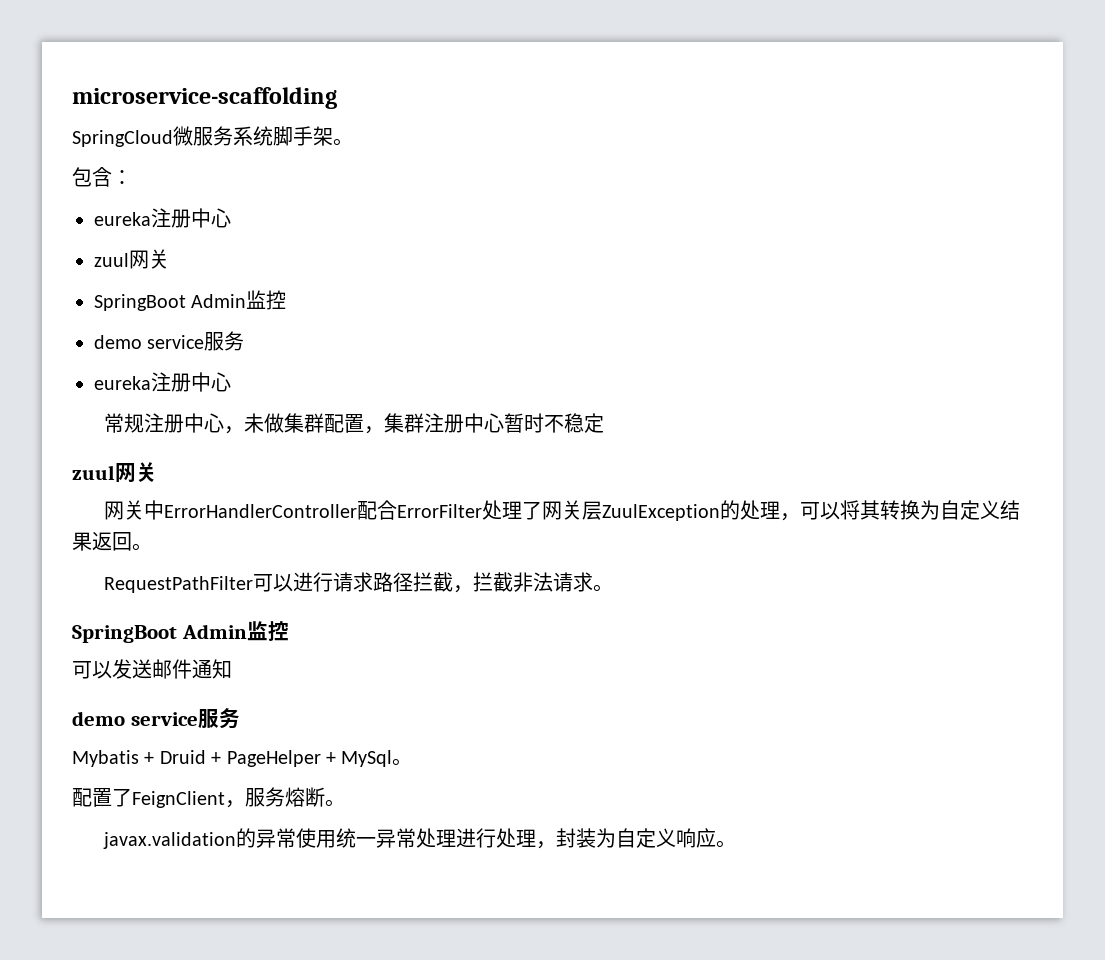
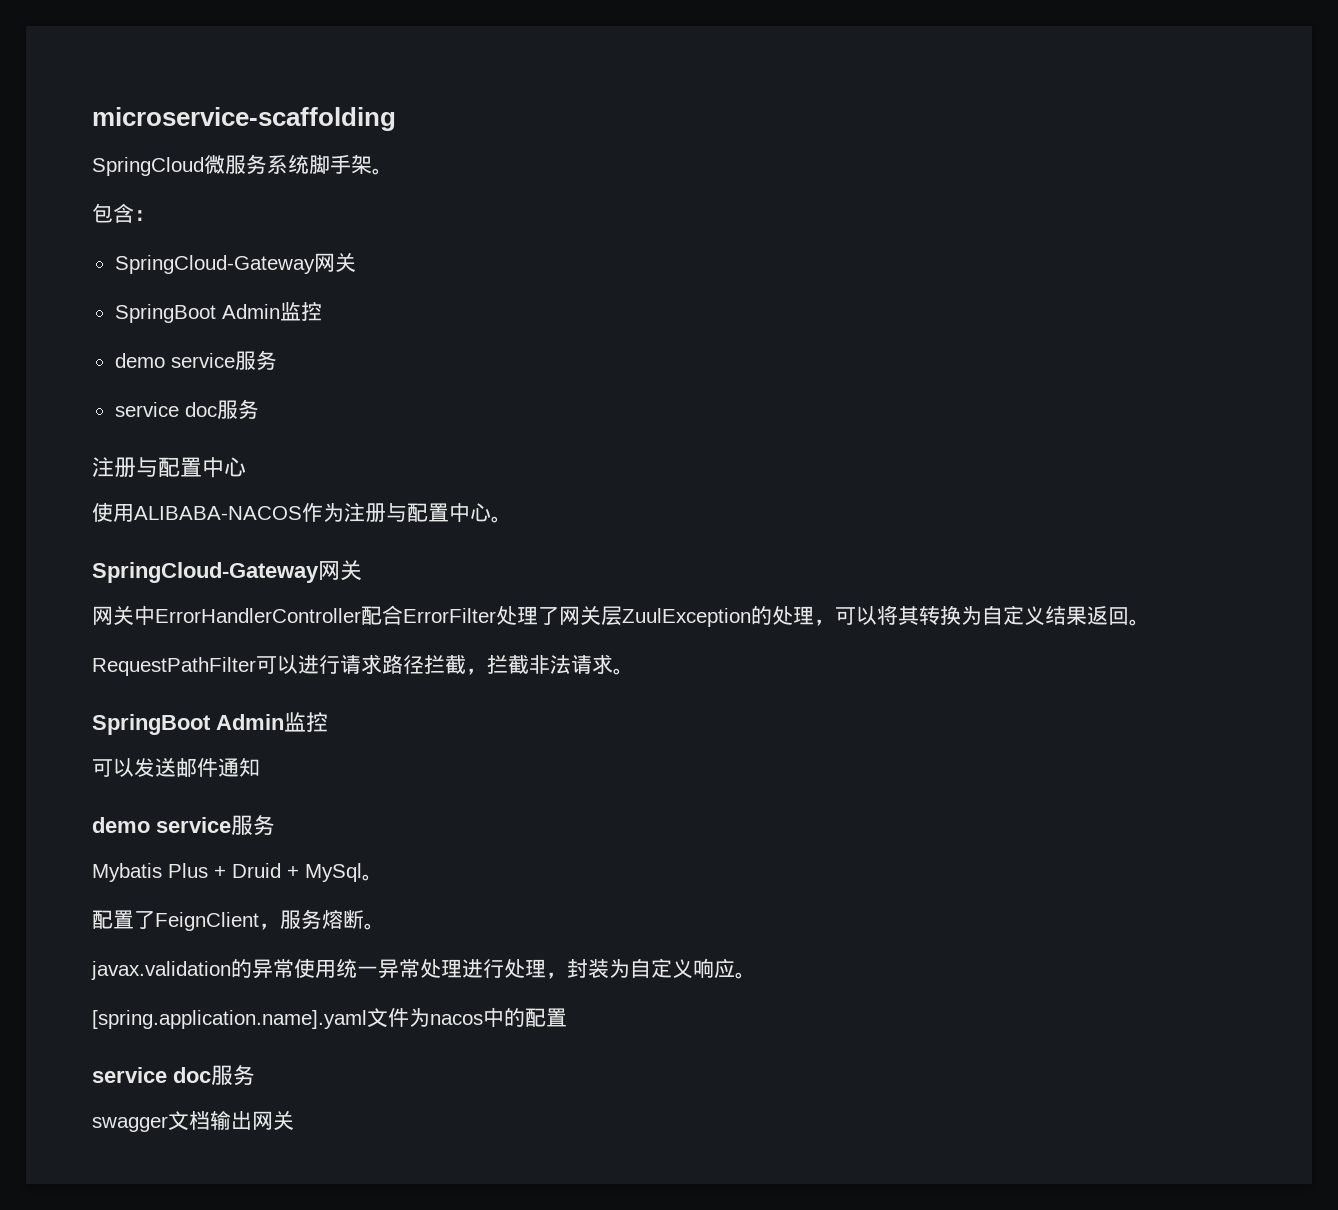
  包含：
- eureka注册中心
- zuul网关
+ SpringCloud-Gateway网关
  SpringBoot Admin监控
  demo service服务
- eureka注册中心
- 常规注册中心，未做集群配置，集群注册中心暂时不稳定
- zuul网关
+ service doc服务
+ 注册与配置中心
+ 使用ALIBABA-NACOS作为注册与配置中心。
+ SpringCloud-Gateway网关
- Mybatis + Druid + PageHelper + MySql。
+ Mybatis Plus + Druid + MySql。
+ [spring.application.name].yaml文件为nacos中的配置
+ service doc服务
+ swagger文档输出网关

